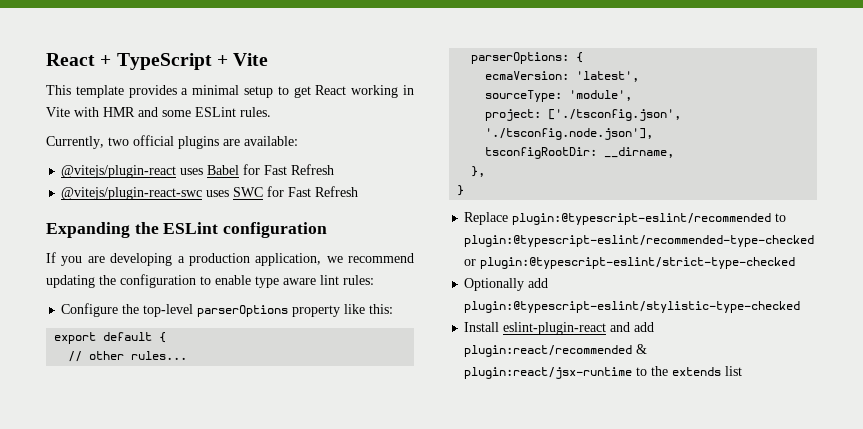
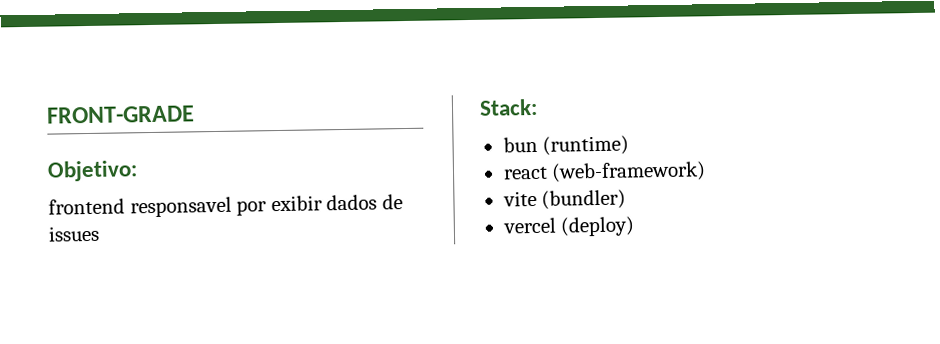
- React + TypeScript + Vite
- This template provides a minimal setup to get React working in Vite with HMR and some ESLint rules.
- Currently, two official plugins are available:
- @vitejs/plugin-react uses Babel for Fast Refresh
- @vitejs/plugin-react-swc uses SWC for Fast Refresh
- Expanding the ESLint configuration
- If you are developing a production application, we recommend updating the configuration to enable type aware lint rules:
- Configure the top-level parserOptions property like this:
- export default {
- // other rules...
- parserOptions: {
- ecmaVersion: 'latest',
- sourceType: 'module',
- project: ['./tsconfig.json', './tsconfig.node.json'],
- tsconfigRootDir: __dirname,
- },
- }
- Replace plugin:@typescript-eslint/recommended to plugin:@typescript-eslint/recommended-type-checked or plugin:@typescript-eslint/strict-type-checked
- Optionally add plugin:@typescript-eslint/stylistic-type-checked
- Install eslint-plugin-react and add plugin:react/recommended & plugin:react/jsx-runtime to the extends list
+ FRONT-GRADE
+ Objetivo:
+ frontend responsavel por exibir dados de issues
+ Stack:
+ bun (runtime)
+ react (web-framework)
+ vite (bundler)
+ vercel (deploy)

